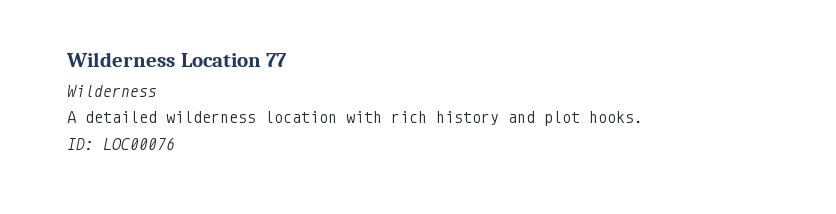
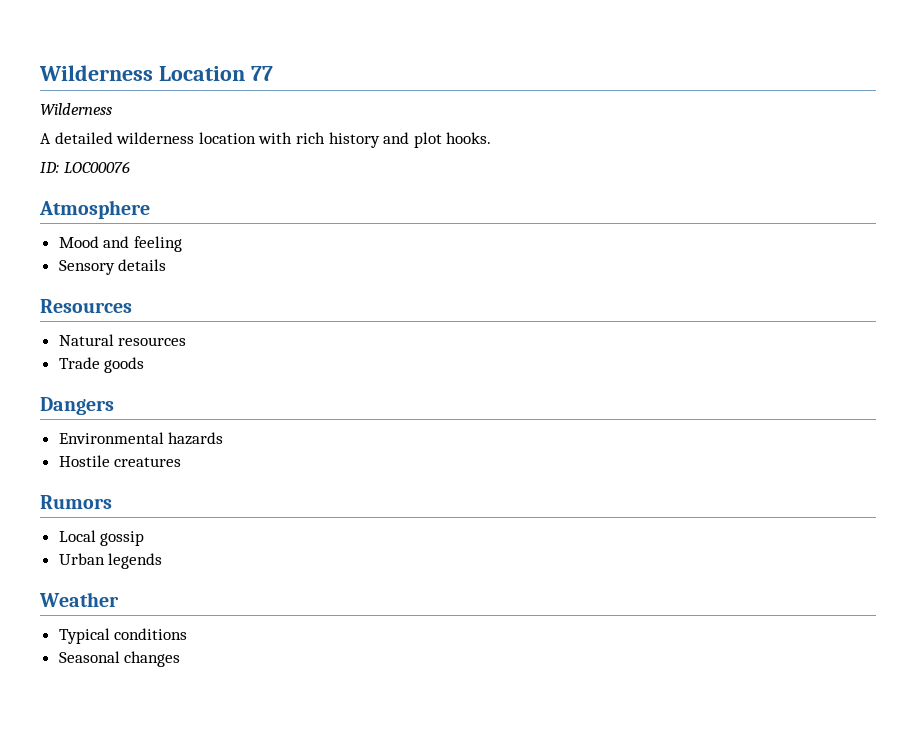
+ Atmosphere
+ Mood and feeling
+ Sensory details
+ Resources
+ Natural resources
+ Trade goods
+ Dangers
+ Environmental hazards
+ Hostile creatures
+ Rumors
+ Local gossip
+ Urban legends
+ Weather
+ Typical conditions
+ Seasonal changes

